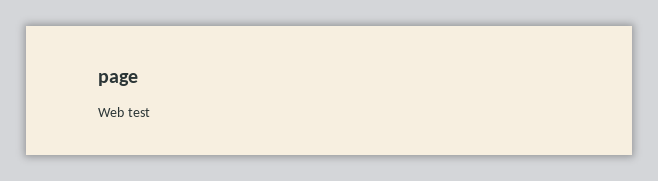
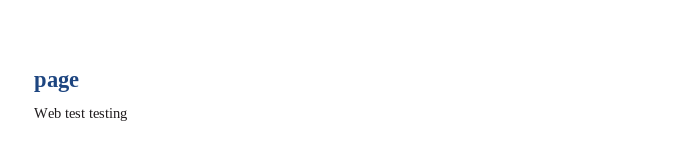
- Web test
+ Web test testing

